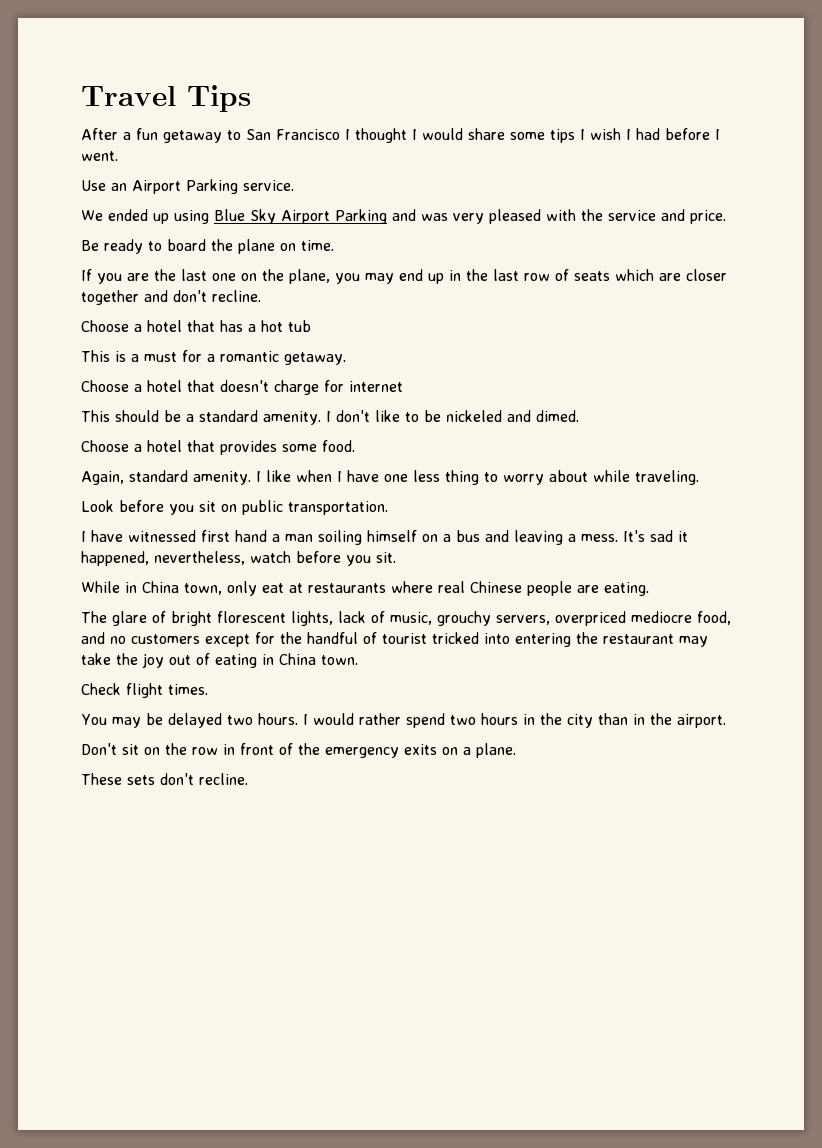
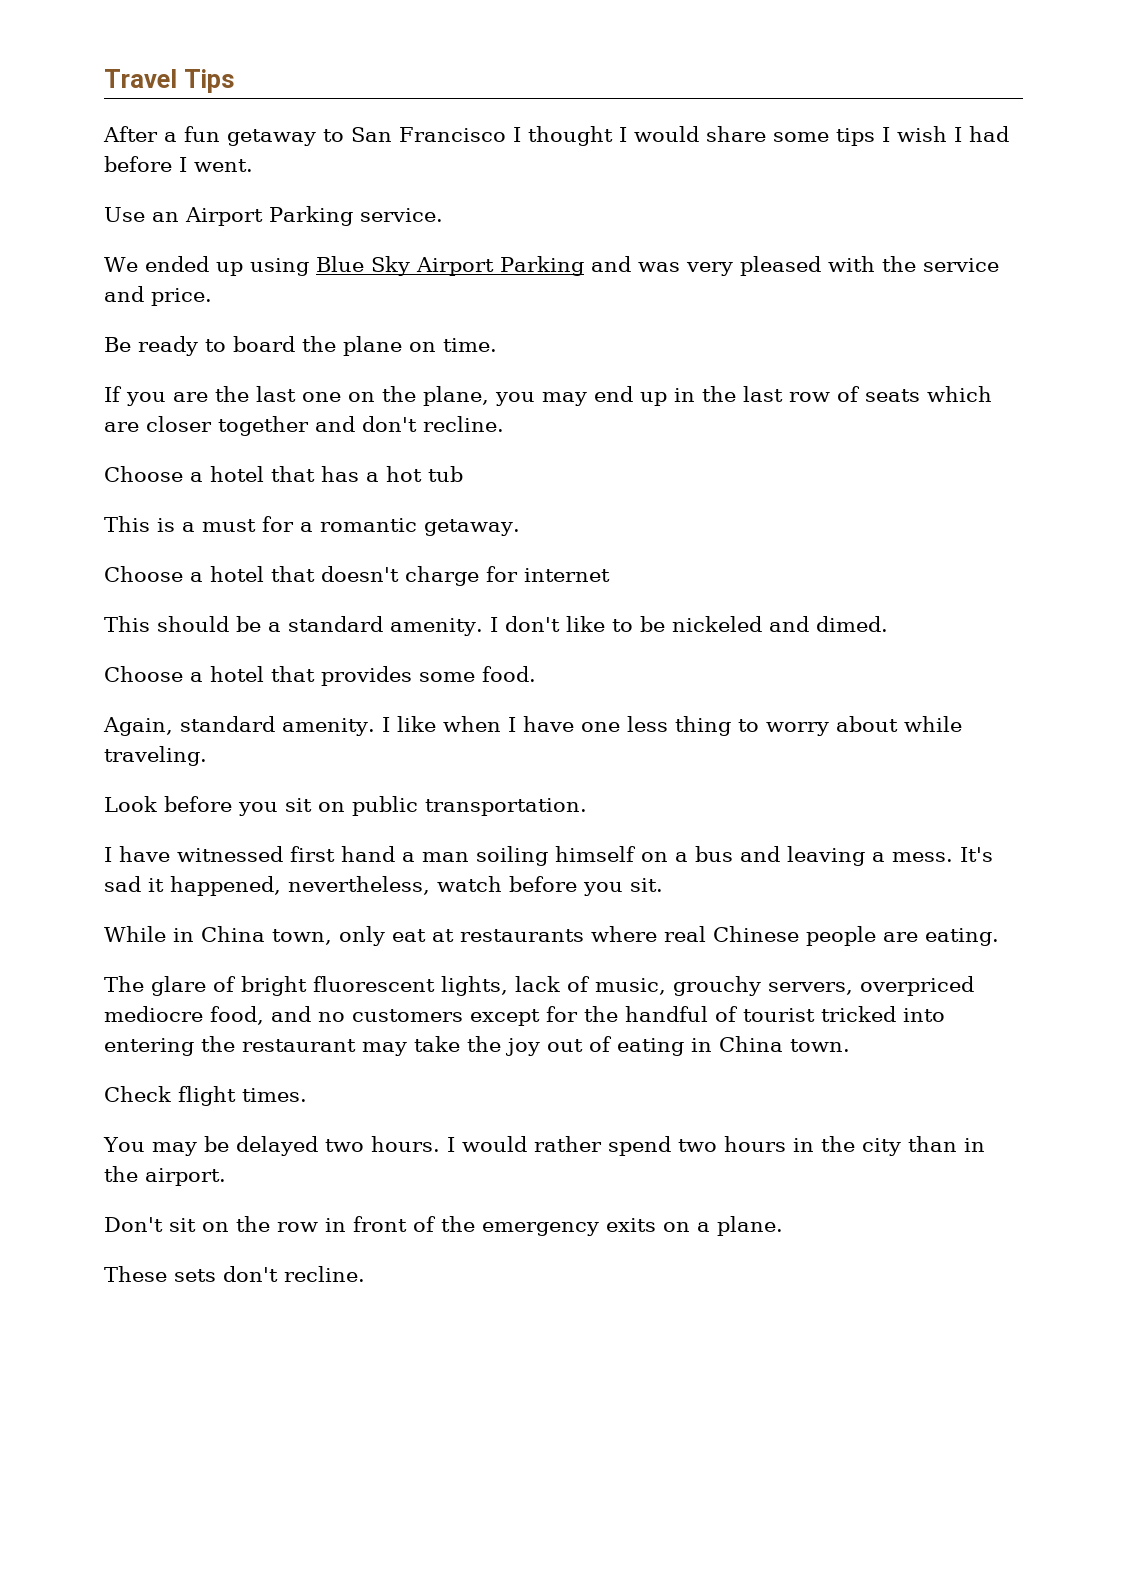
- The glare of bright florescent lights, lack of music, grouchy servers, overpriced mediocre food, and no customers except for the handful of tourist tricked into entering the restaurant may take the joy out of eating in China town.
+ The glare of bright fluorescent lights, lack of music, grouchy servers, overpriced mediocre food, and no customers except for the handful of tourist tricked into entering the restaurant may take the joy out of eating in China town.

